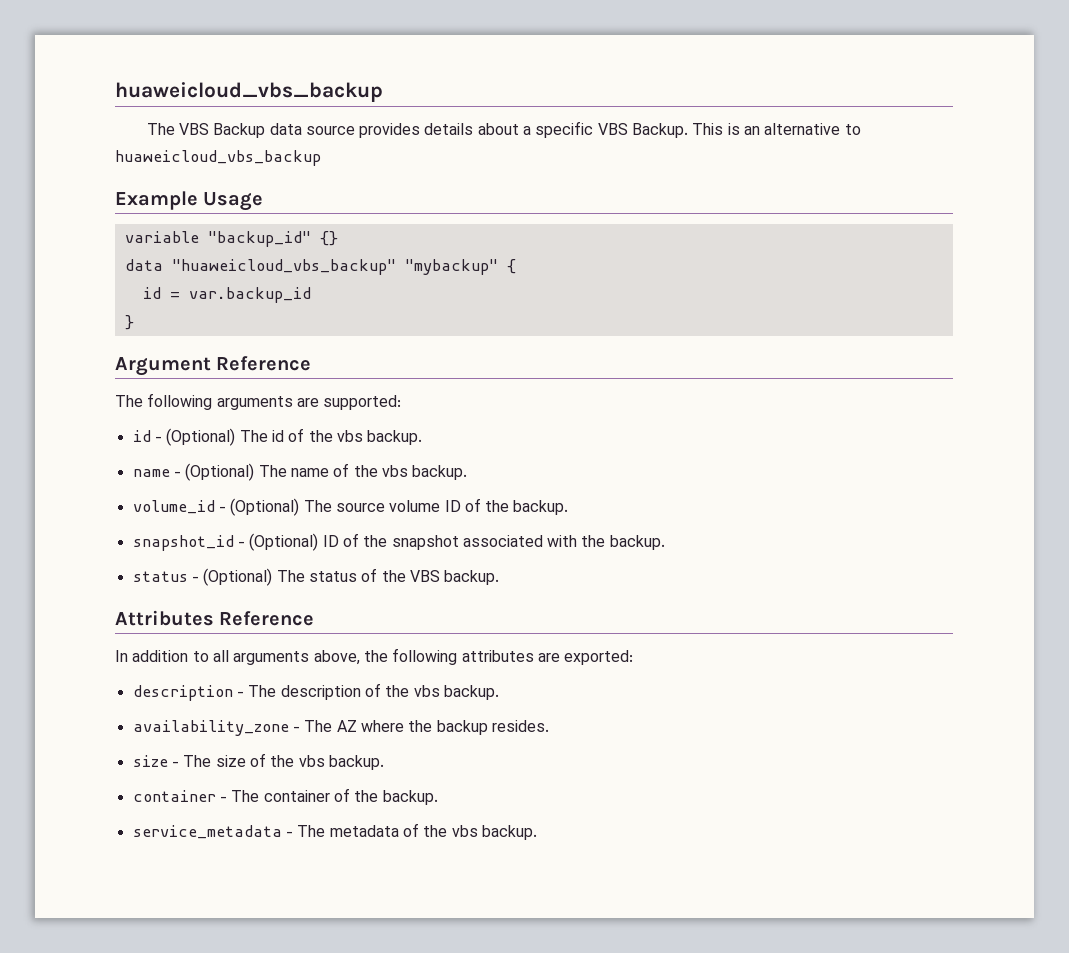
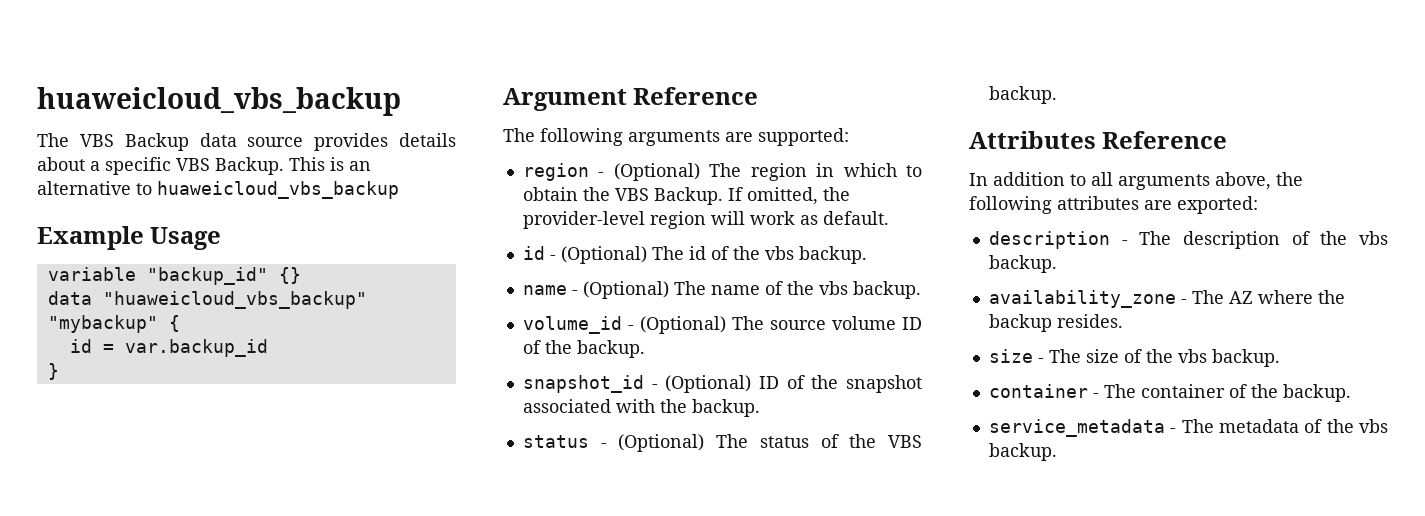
+ region - (Optional) The region in which to obtain the VBS Backup. If omitted, the provider-level region will work as default.

